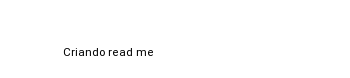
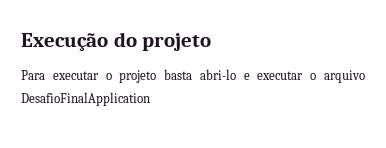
- Criando read me
+ Execução do projeto
+ Para executar o projeto basta abri-lo e executar o arquivo DesafioFinalApplication

